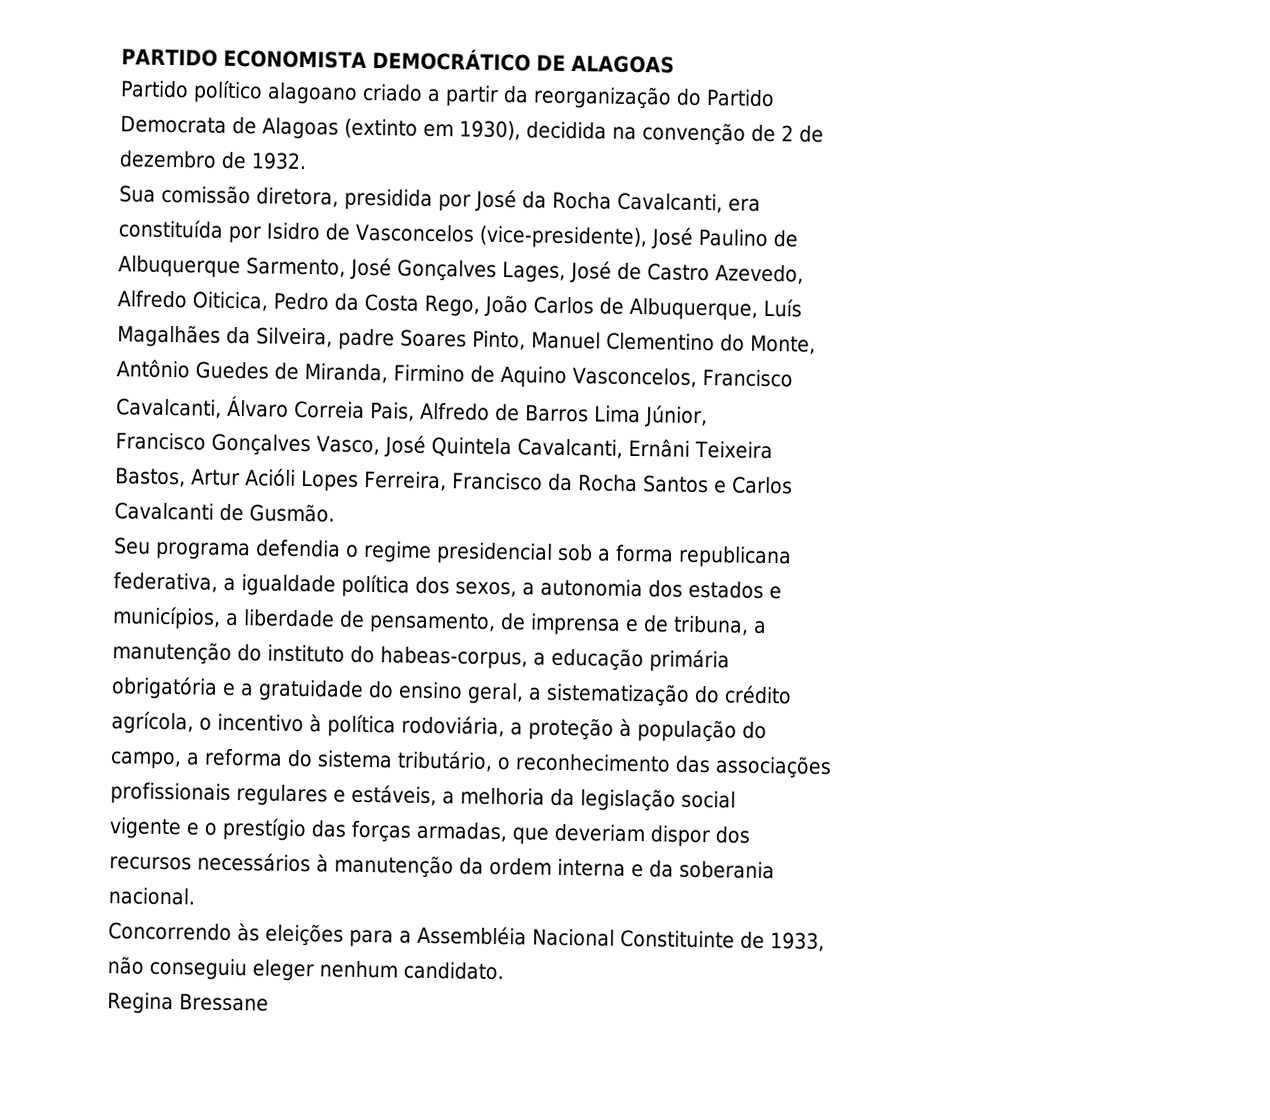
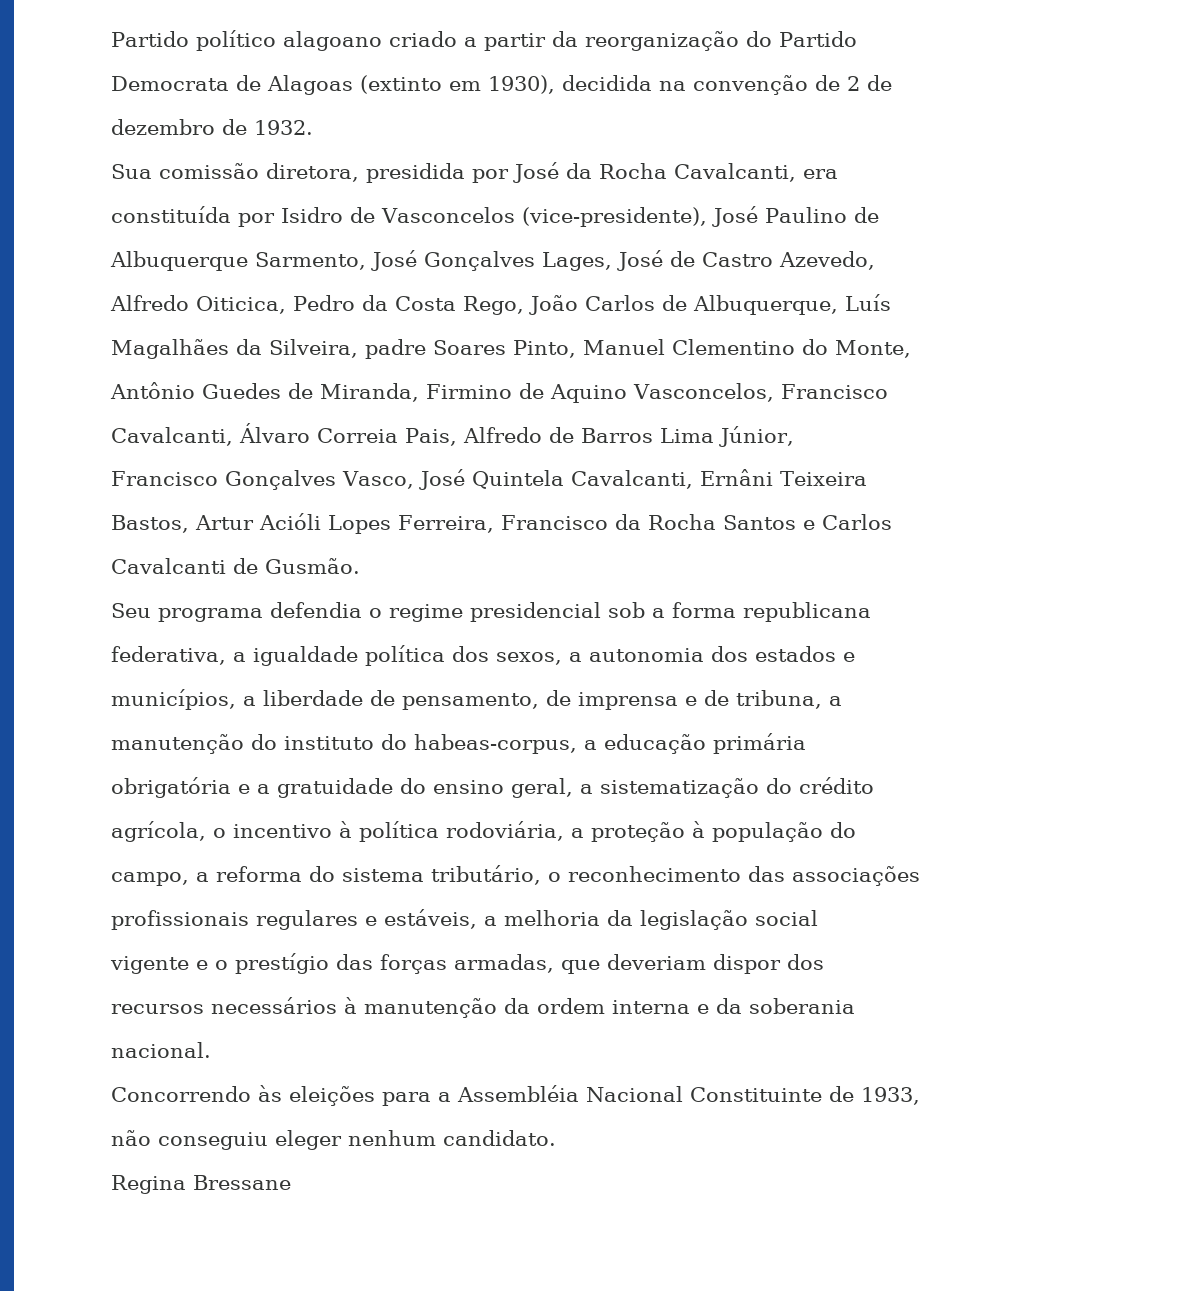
- PARTIDO ECONOMISTA DEMOCRÁTICO DE ALAGOAS

